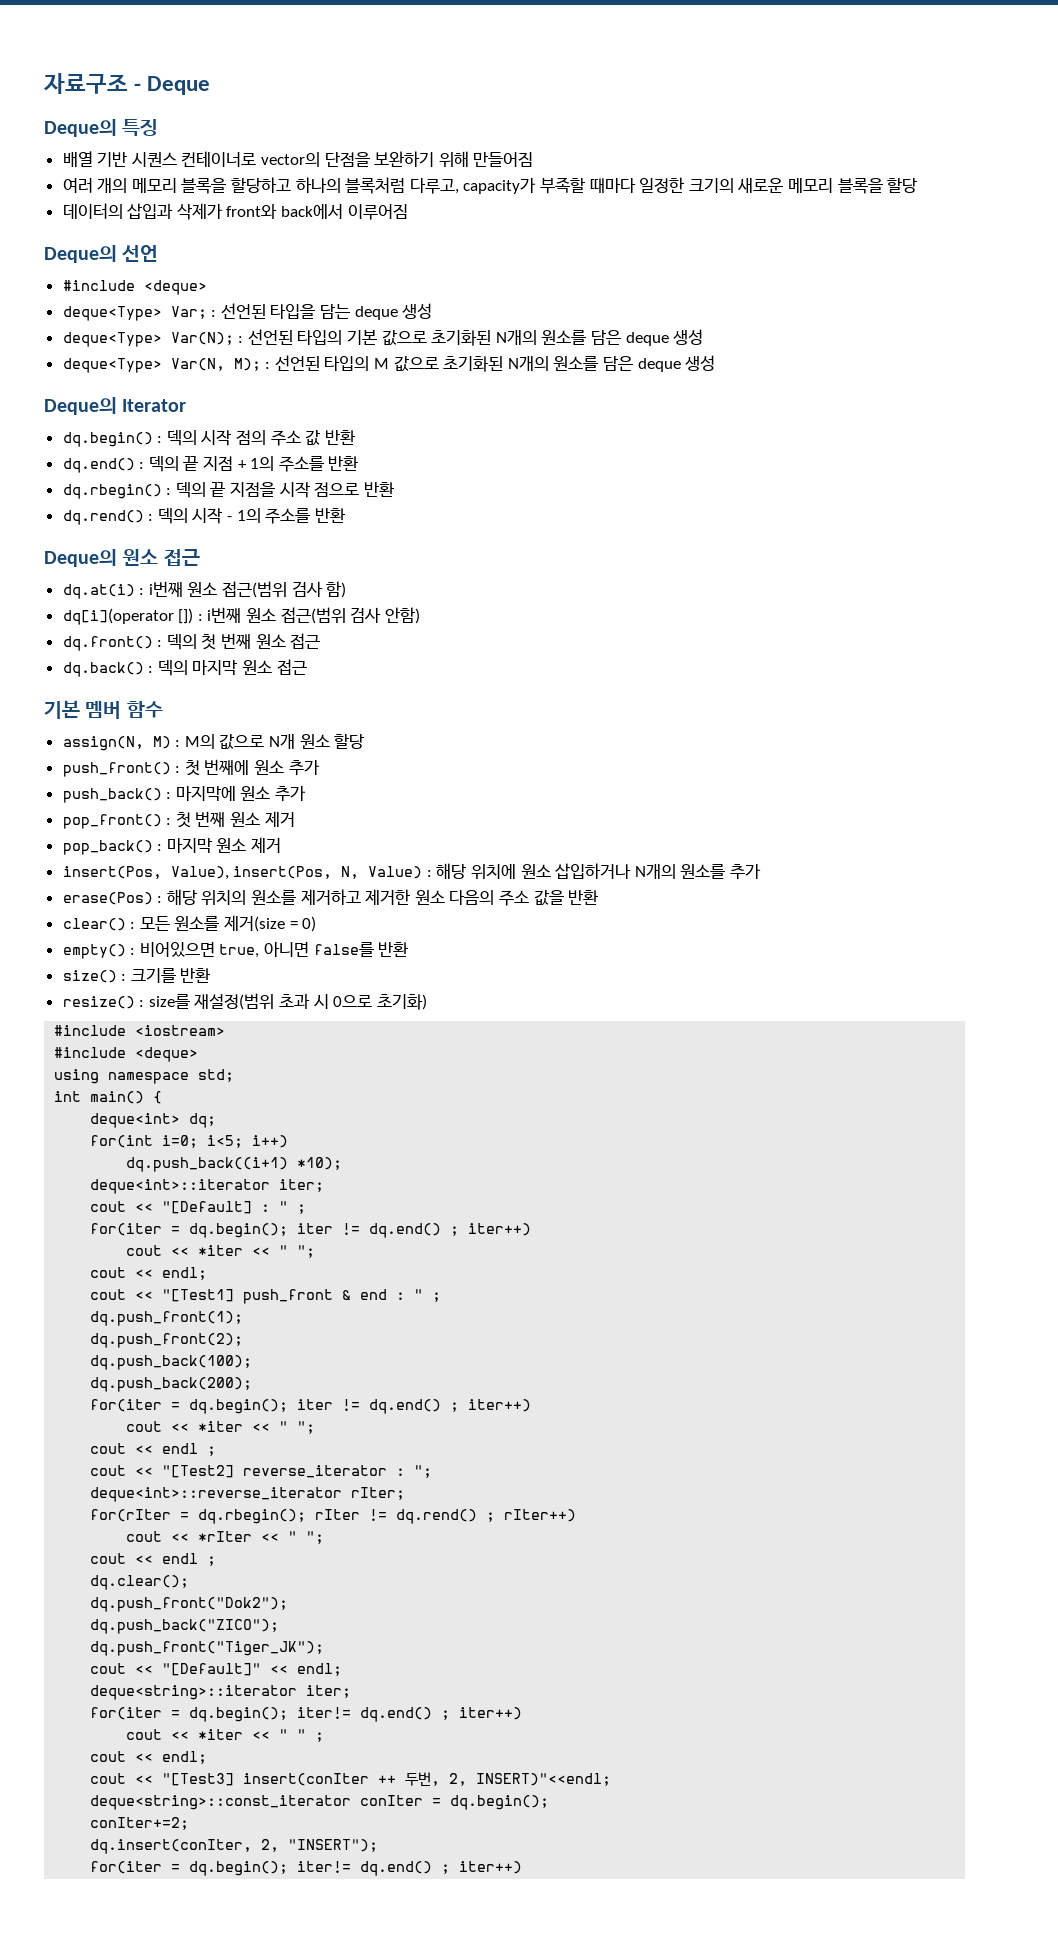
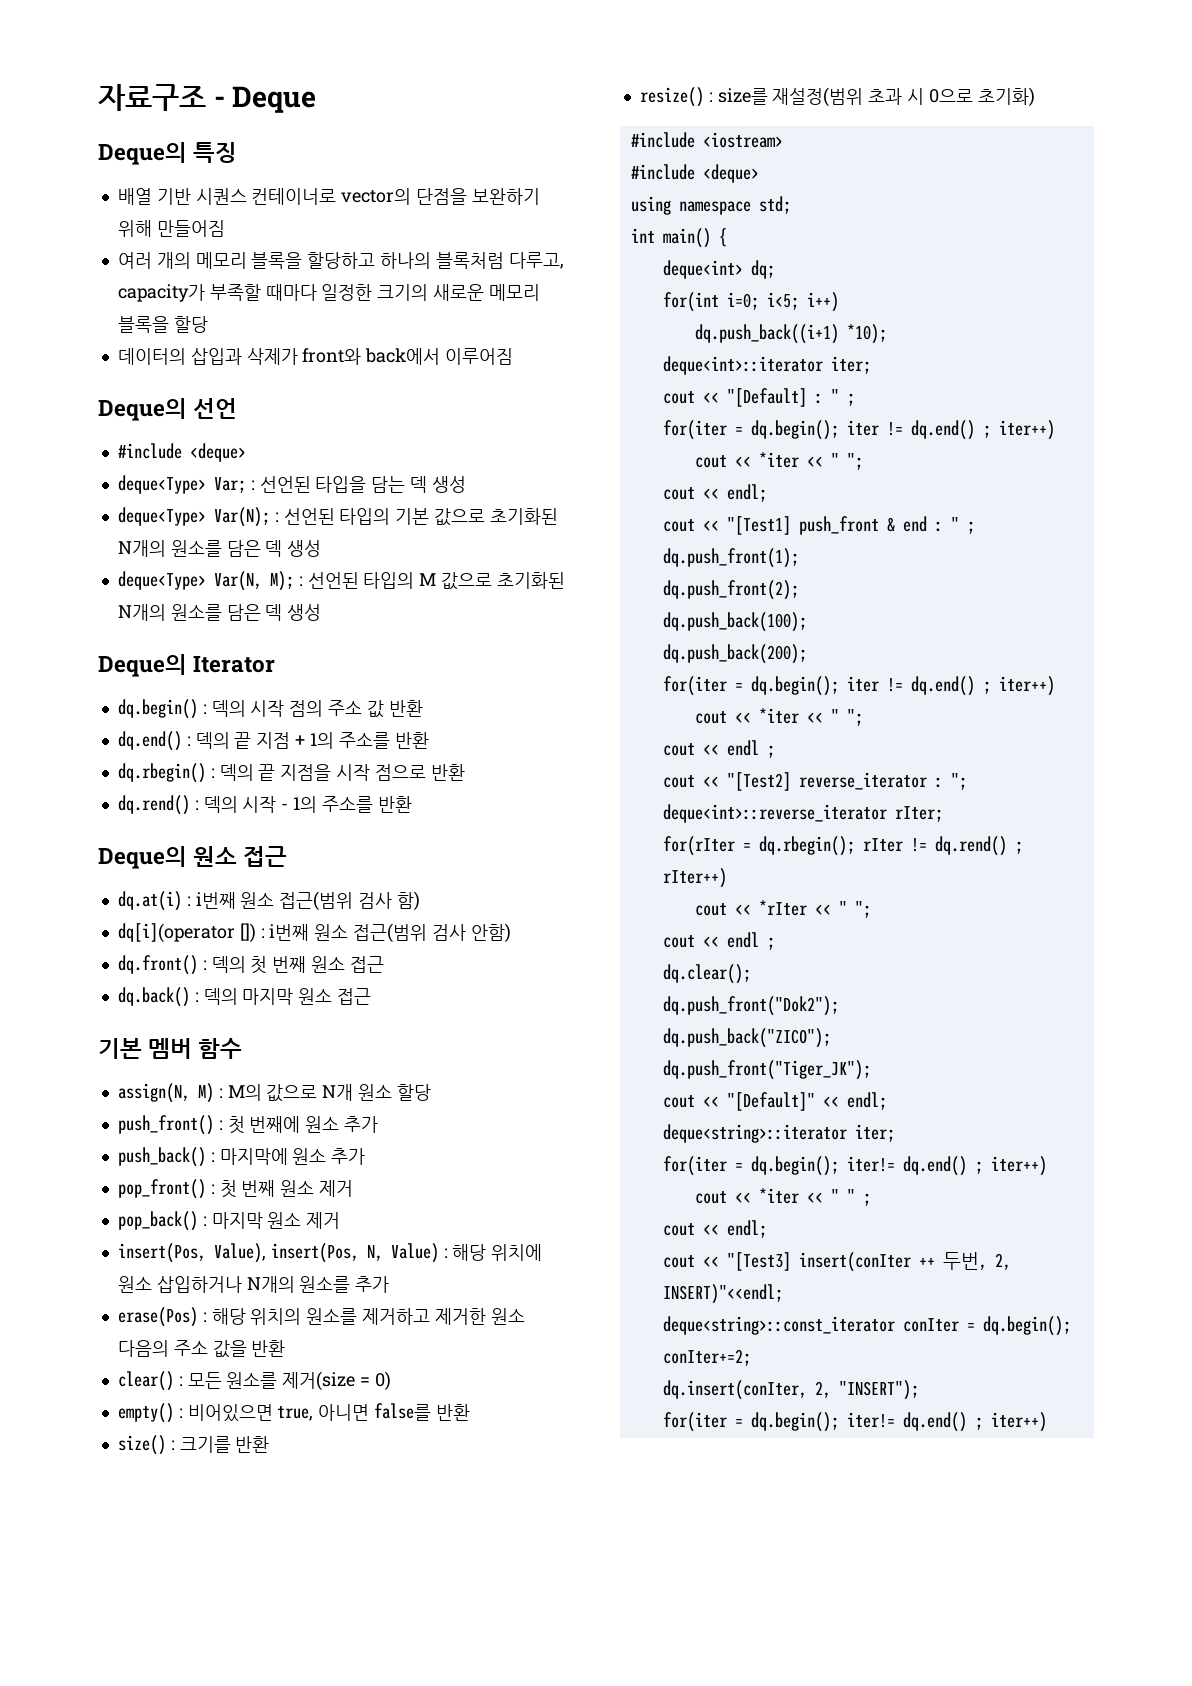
- deque<Type> Var; : 선언된 타입을 담는 deque 생성
+ deque<Type> Var; : 선언된 타입을 담는 덱 생성
- deque<Type> Var(N); : 선언된 타입의 기본 값으로 초기화된 N개의 원소를 담은 deque 생성
+ deque<Type> Var(N); : 선언된 타입의 기본 값으로 초기화된 N개의 원소를 담은 덱 생성
- deque<Type> Var(N, M); : 선언된 타입의 M 값으로 초기화된 N개의 원소를 담은 deque 생성
+ deque<Type> Var(N, M); : 선언된 타입의 M 값으로 초기화된 N개의 원소를 담은 덱 생성

